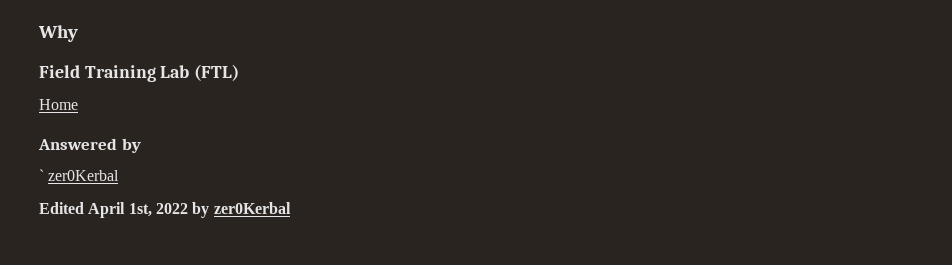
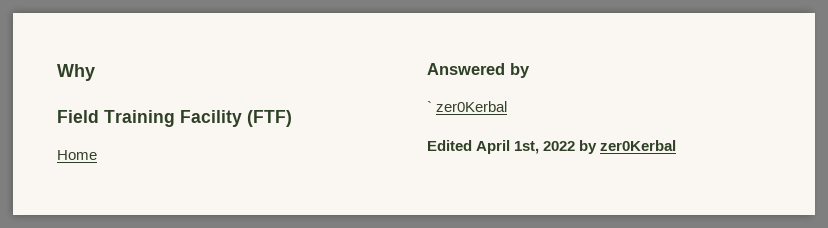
- Field Training Lab (FTL)
+ Field Training Facility (FTF)

